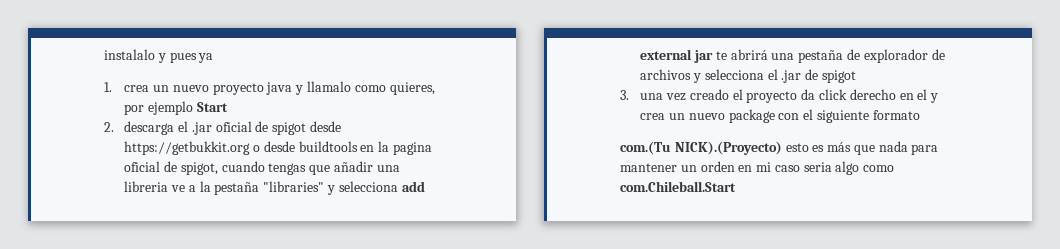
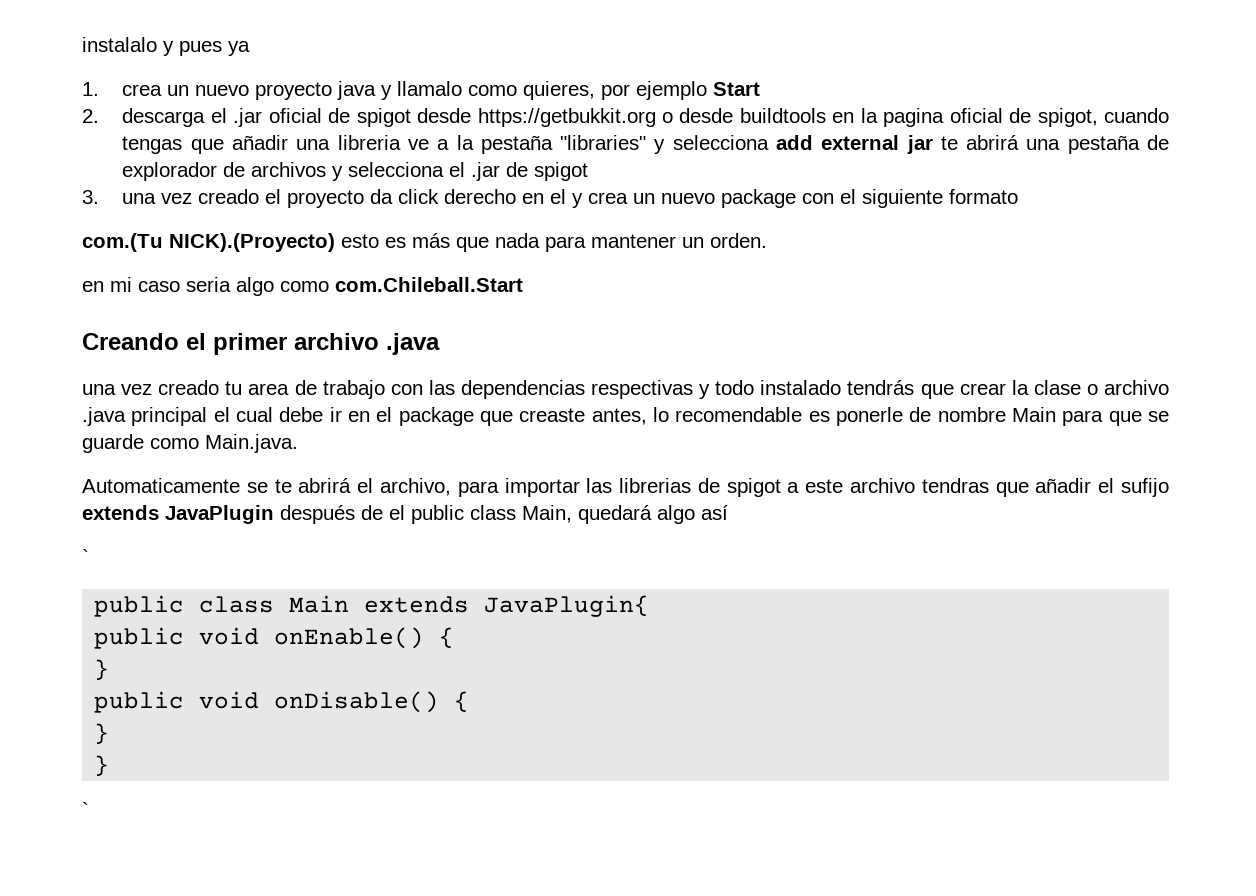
- com.(Tu NICK).(Proyecto) esto es más que nada para mantener un orden en mi caso seria algo como com.Chileball.Start
+ com.(Tu NICK).(Proyecto) esto es más que nada para mantener un orden.
+ en mi caso seria algo como com.Chileball.Start
+ Creando el primer archivo .java
+ una vez creado tu area de trabajo con las dependencias respectivas y todo instalado tendrás que crear la clase o archivo .java principal el cual debe ir en el package que creaste antes, lo recomendable es ponerle de nombre Main para que se guarde como Main.java.
+ Automaticamente se te abrirá el archivo, para importar las librerias de spigot a este archivo tendras que añadir el sufijo extends JavaPlugin después de el public class Main, quedará algo así
+ `
+ public class Main extends JavaPlugin{
+ public void onEnable() {
+ }
+ public void onDisable() {
+ }
+ }
+ `

